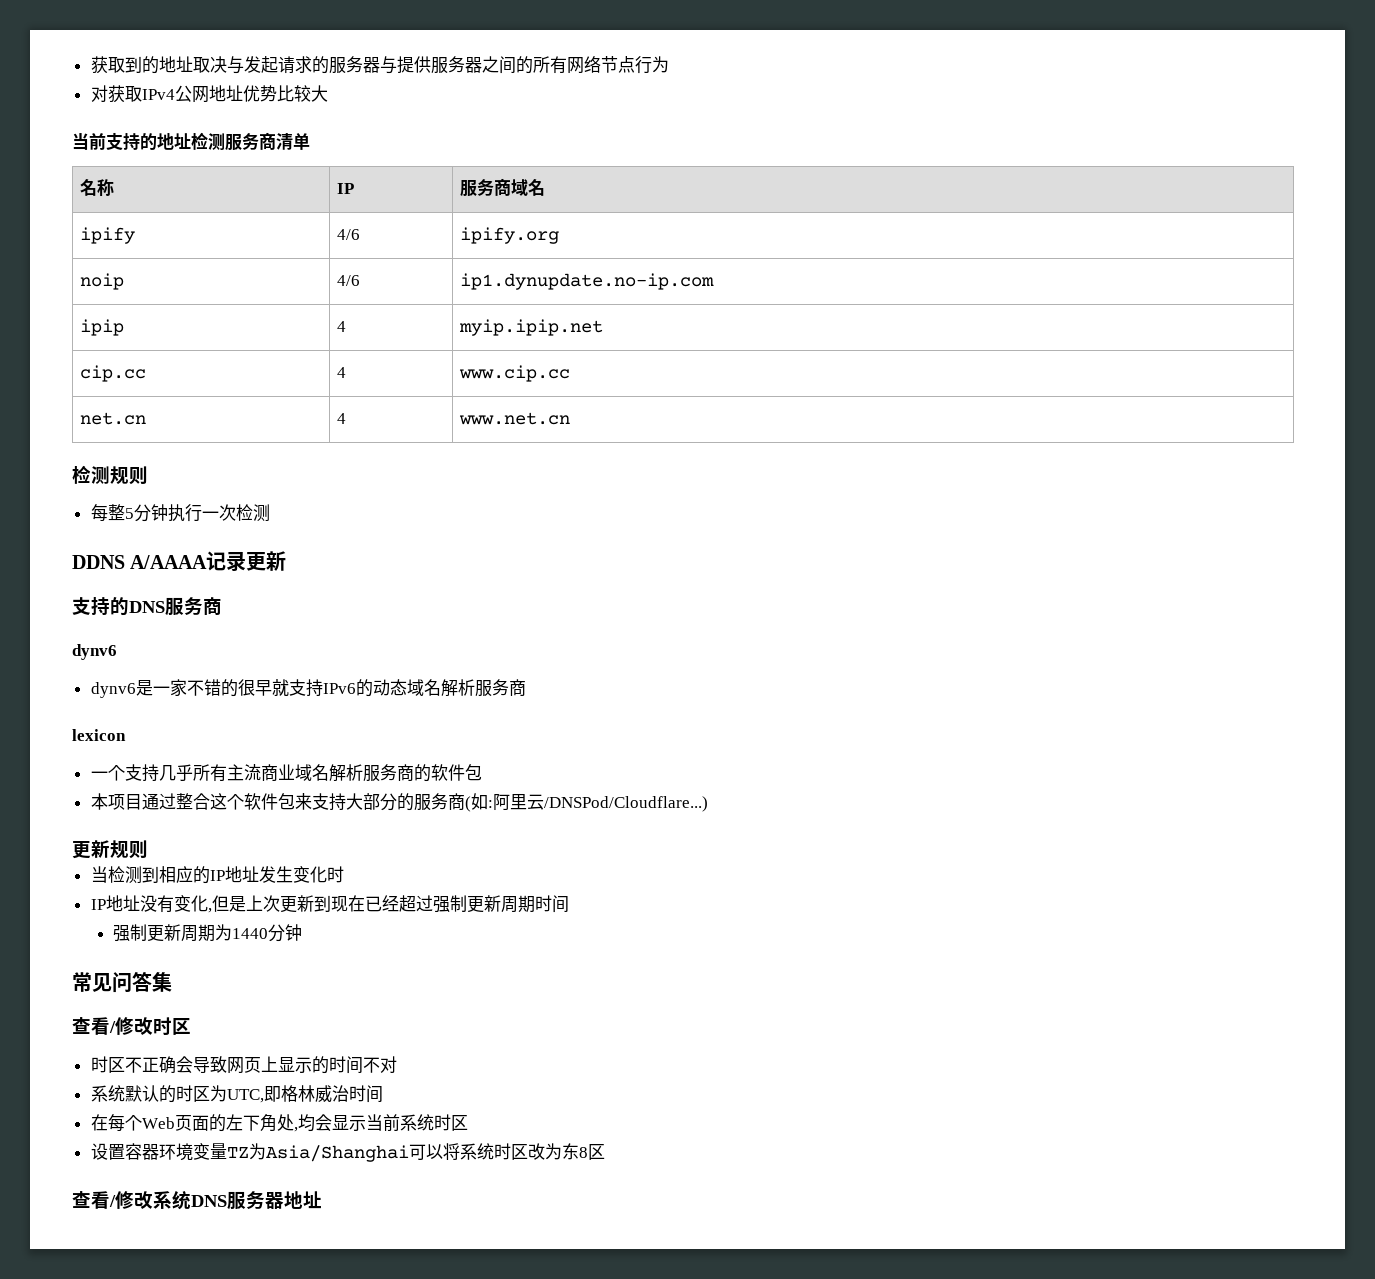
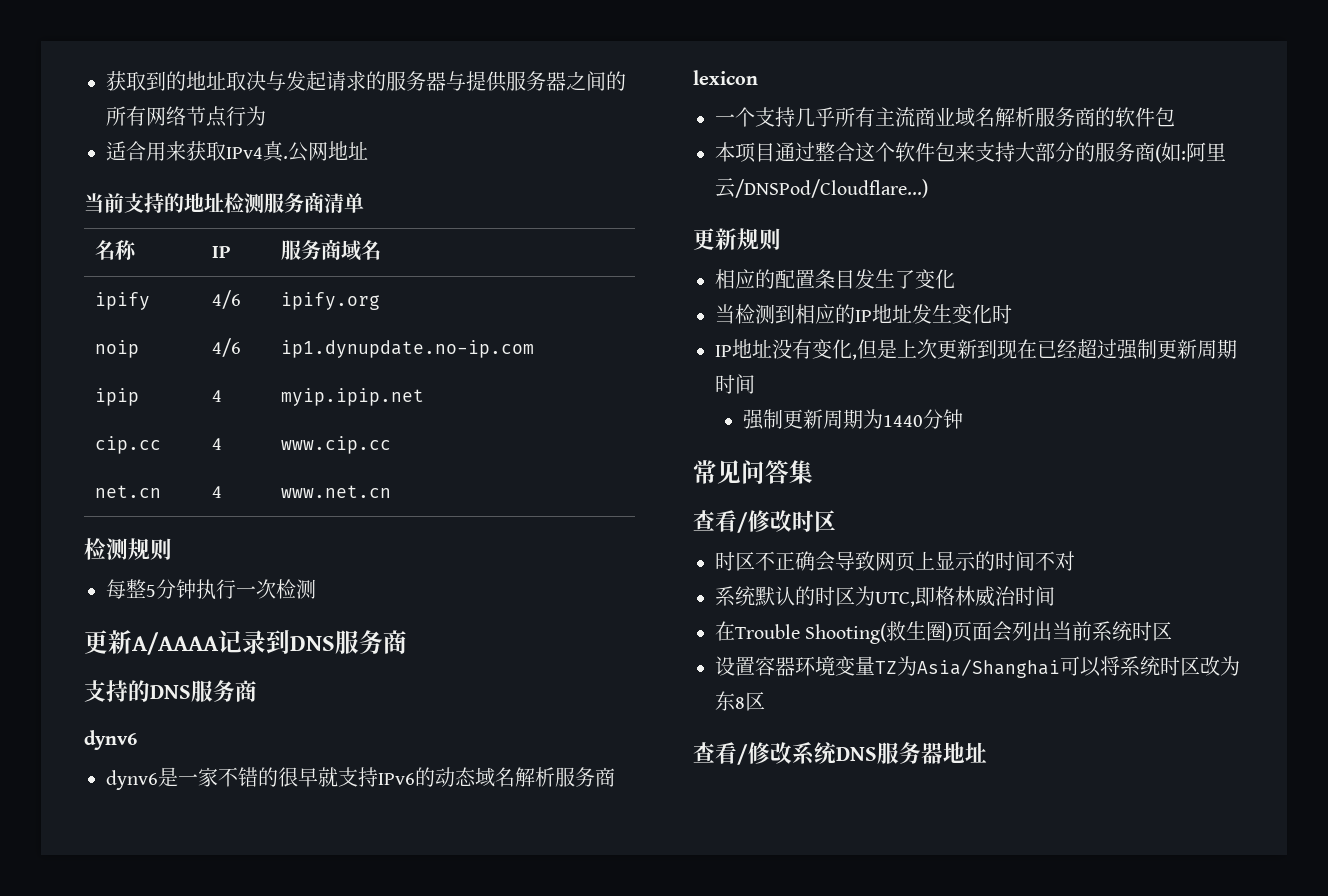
- 对获取IPv4公网地址优势比较大
+ 适合用来获取IPv4真.公网地址
- DDNS A/AAAA记录更新
+ 更新A/AAAA记录到DNS服务商
+ 相应的配置条目发生了变化
- 在每个Web页面的左下角处,均会显示当前系统时区
+ 在Trouble Shooting(救生圈)页面会列出当前系统时区

